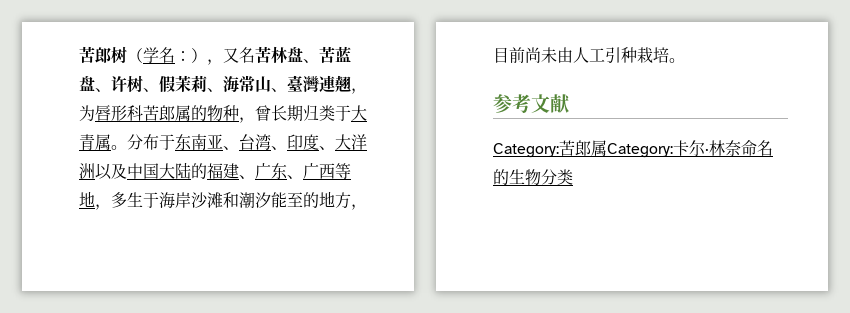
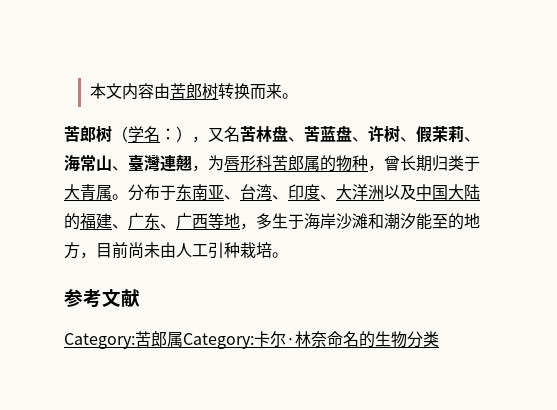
+ 本文内容由苦郎树转换而来。

